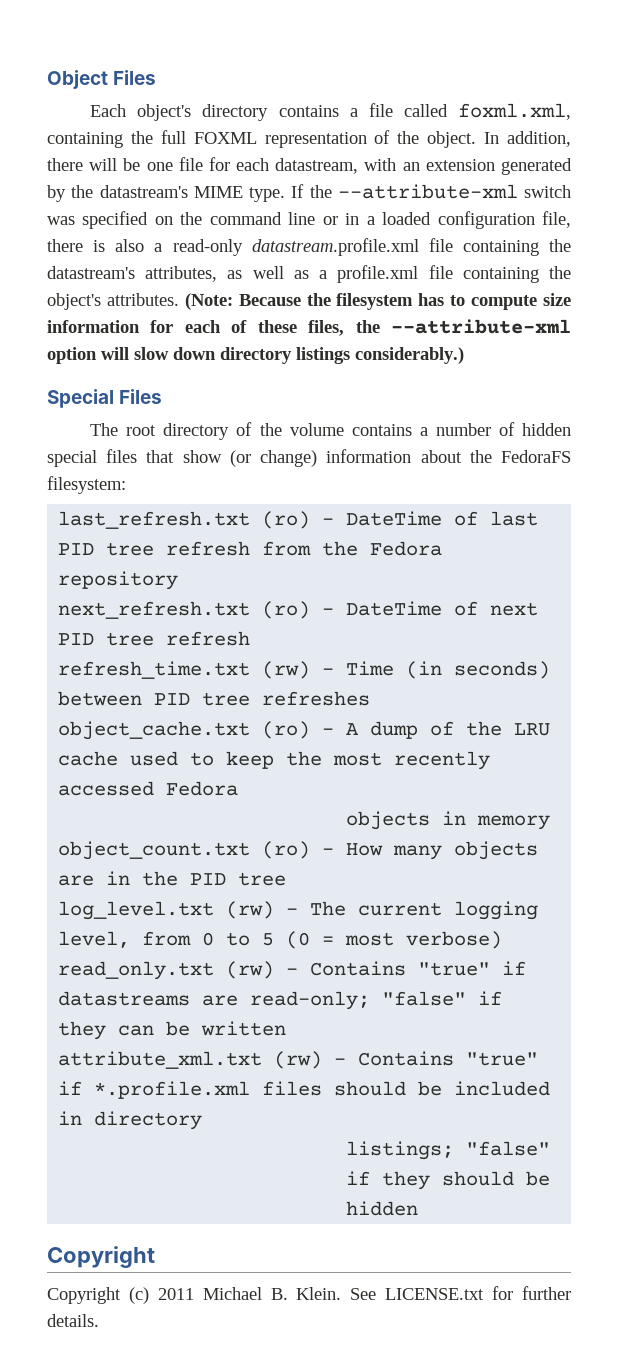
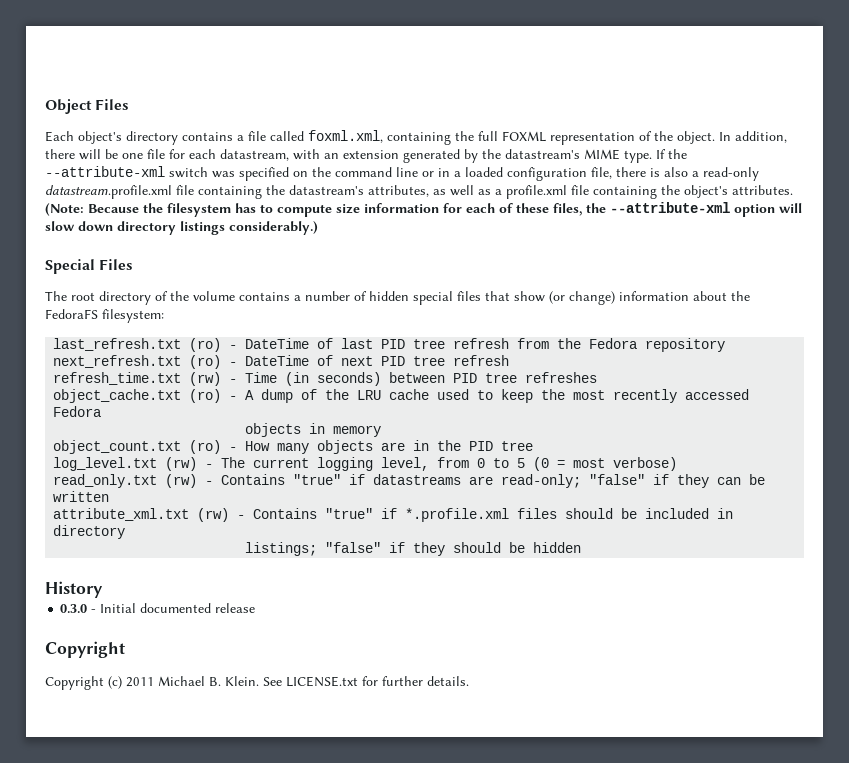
+ History
+ 0.3.0 - Initial documented release

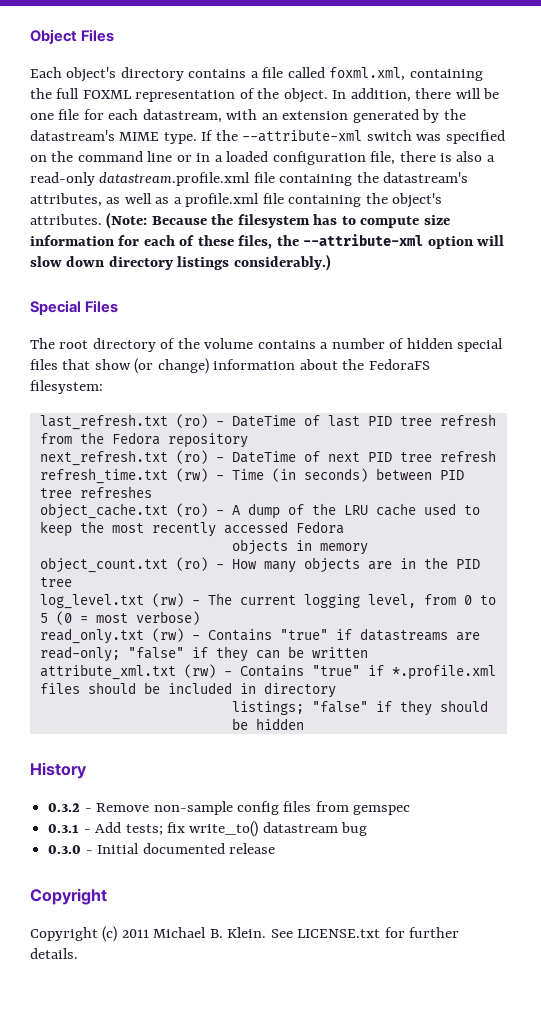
+ 0.3.2 - Remove non-sample config files from gemspec
+ 0.3.1 - Add tests; fix write_to() datastream bug

